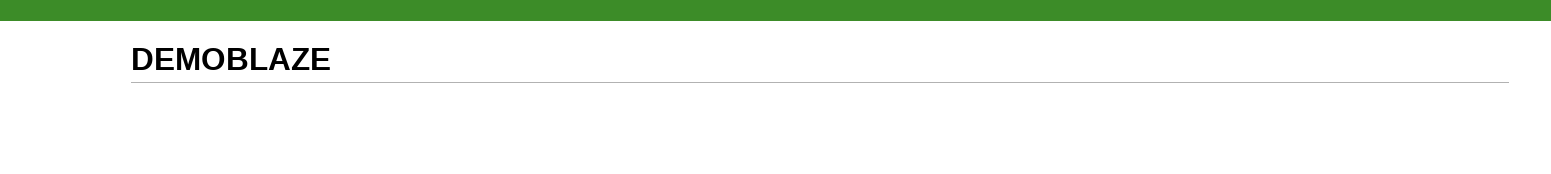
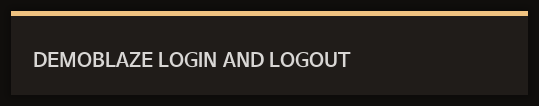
- DEMOBLAZE
+ DEMOBLAZE LOGIN AND LOGOUT

